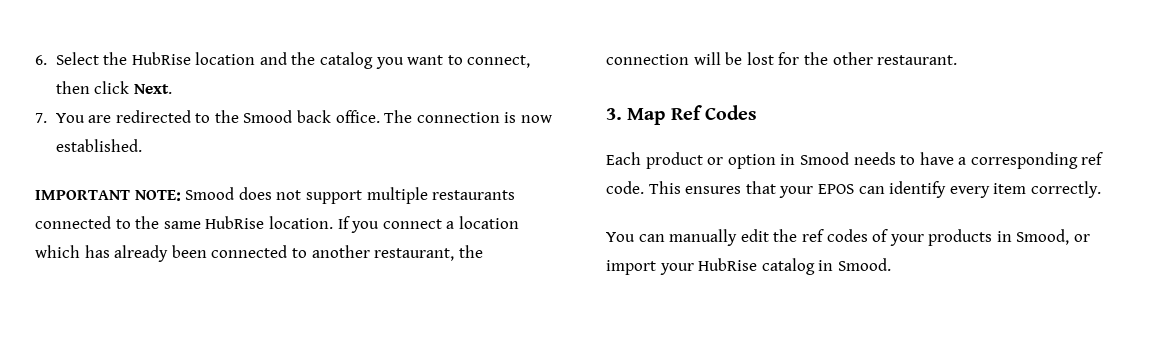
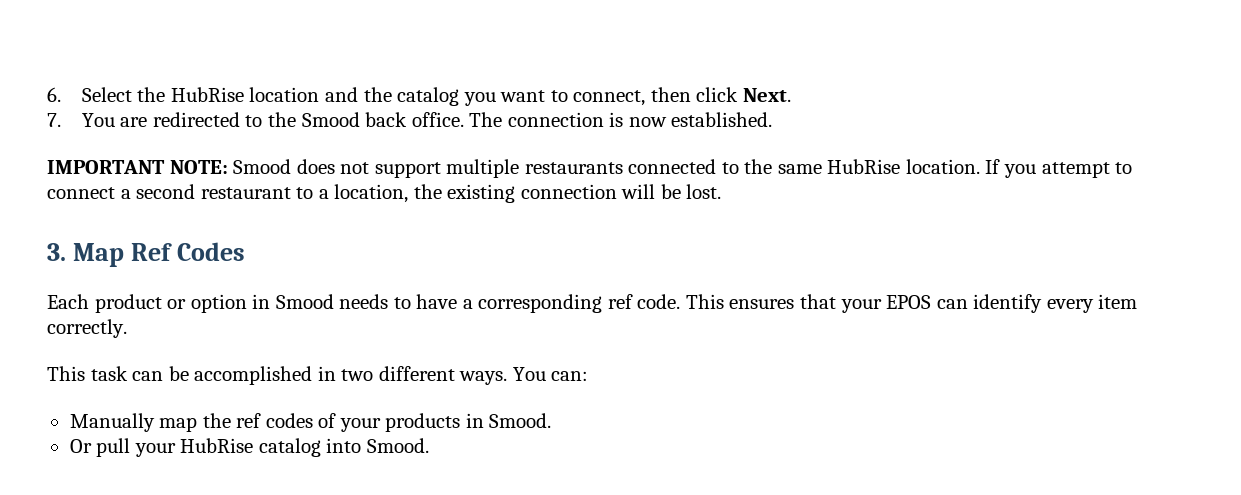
- If you connect a location which has already been connected to another restaurant, the connection will be lost for the other restaurant.
+ If you attempt to connect a second restaurant to a location, the existing connection will be lost.
- You can manually edit the ref codes of your products in Smood, or import your HubRise catalog in Smood.
+ This task can be accomplished in two different ways. You can:
+ Manually map the ref codes of your products in Smood.
+ Or pull your HubRise catalog into Smood.

